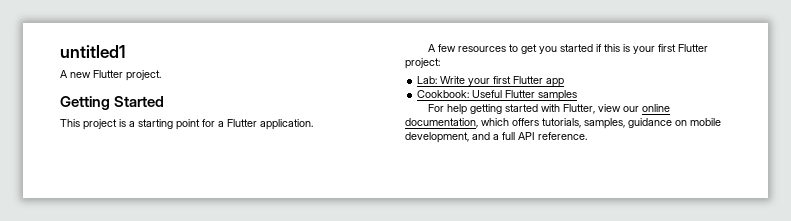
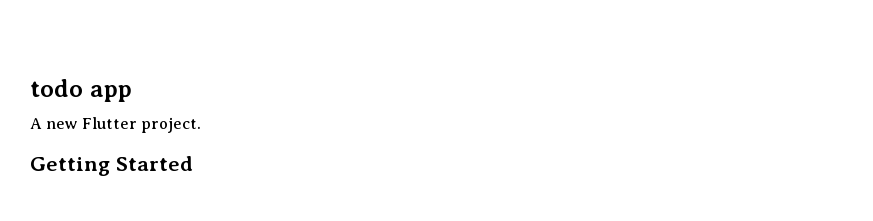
- untitled1
+ todo app
- This project is a starting point for a Flutter application.
- A few resources to get you started if this is your first Flutter project:
- Lab: Write your first Flutter app
- Cookbook: Useful Flutter samples
- For help getting started with Flutter, view our online documentation, which offers tutorials, samples, guidance on mobile development, and a full API reference.

